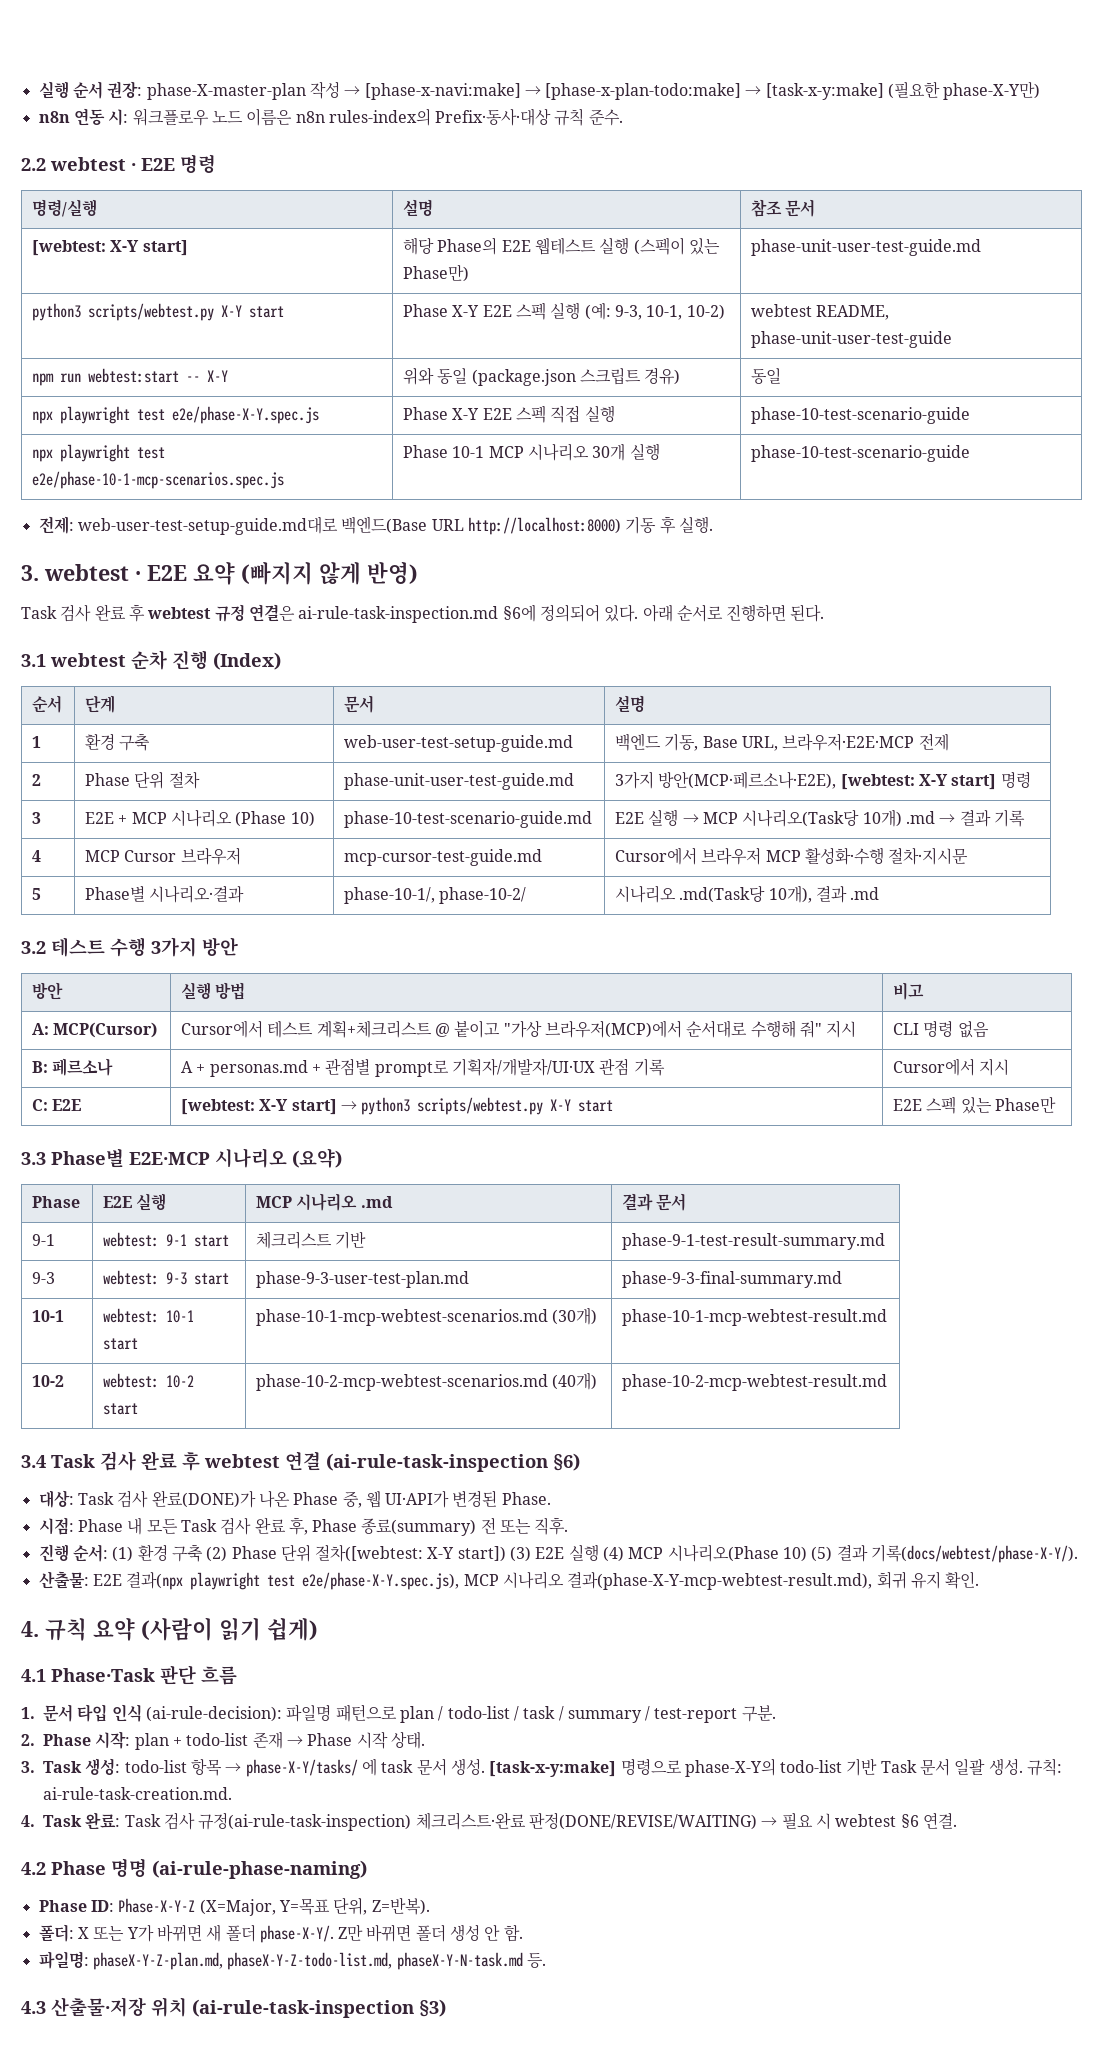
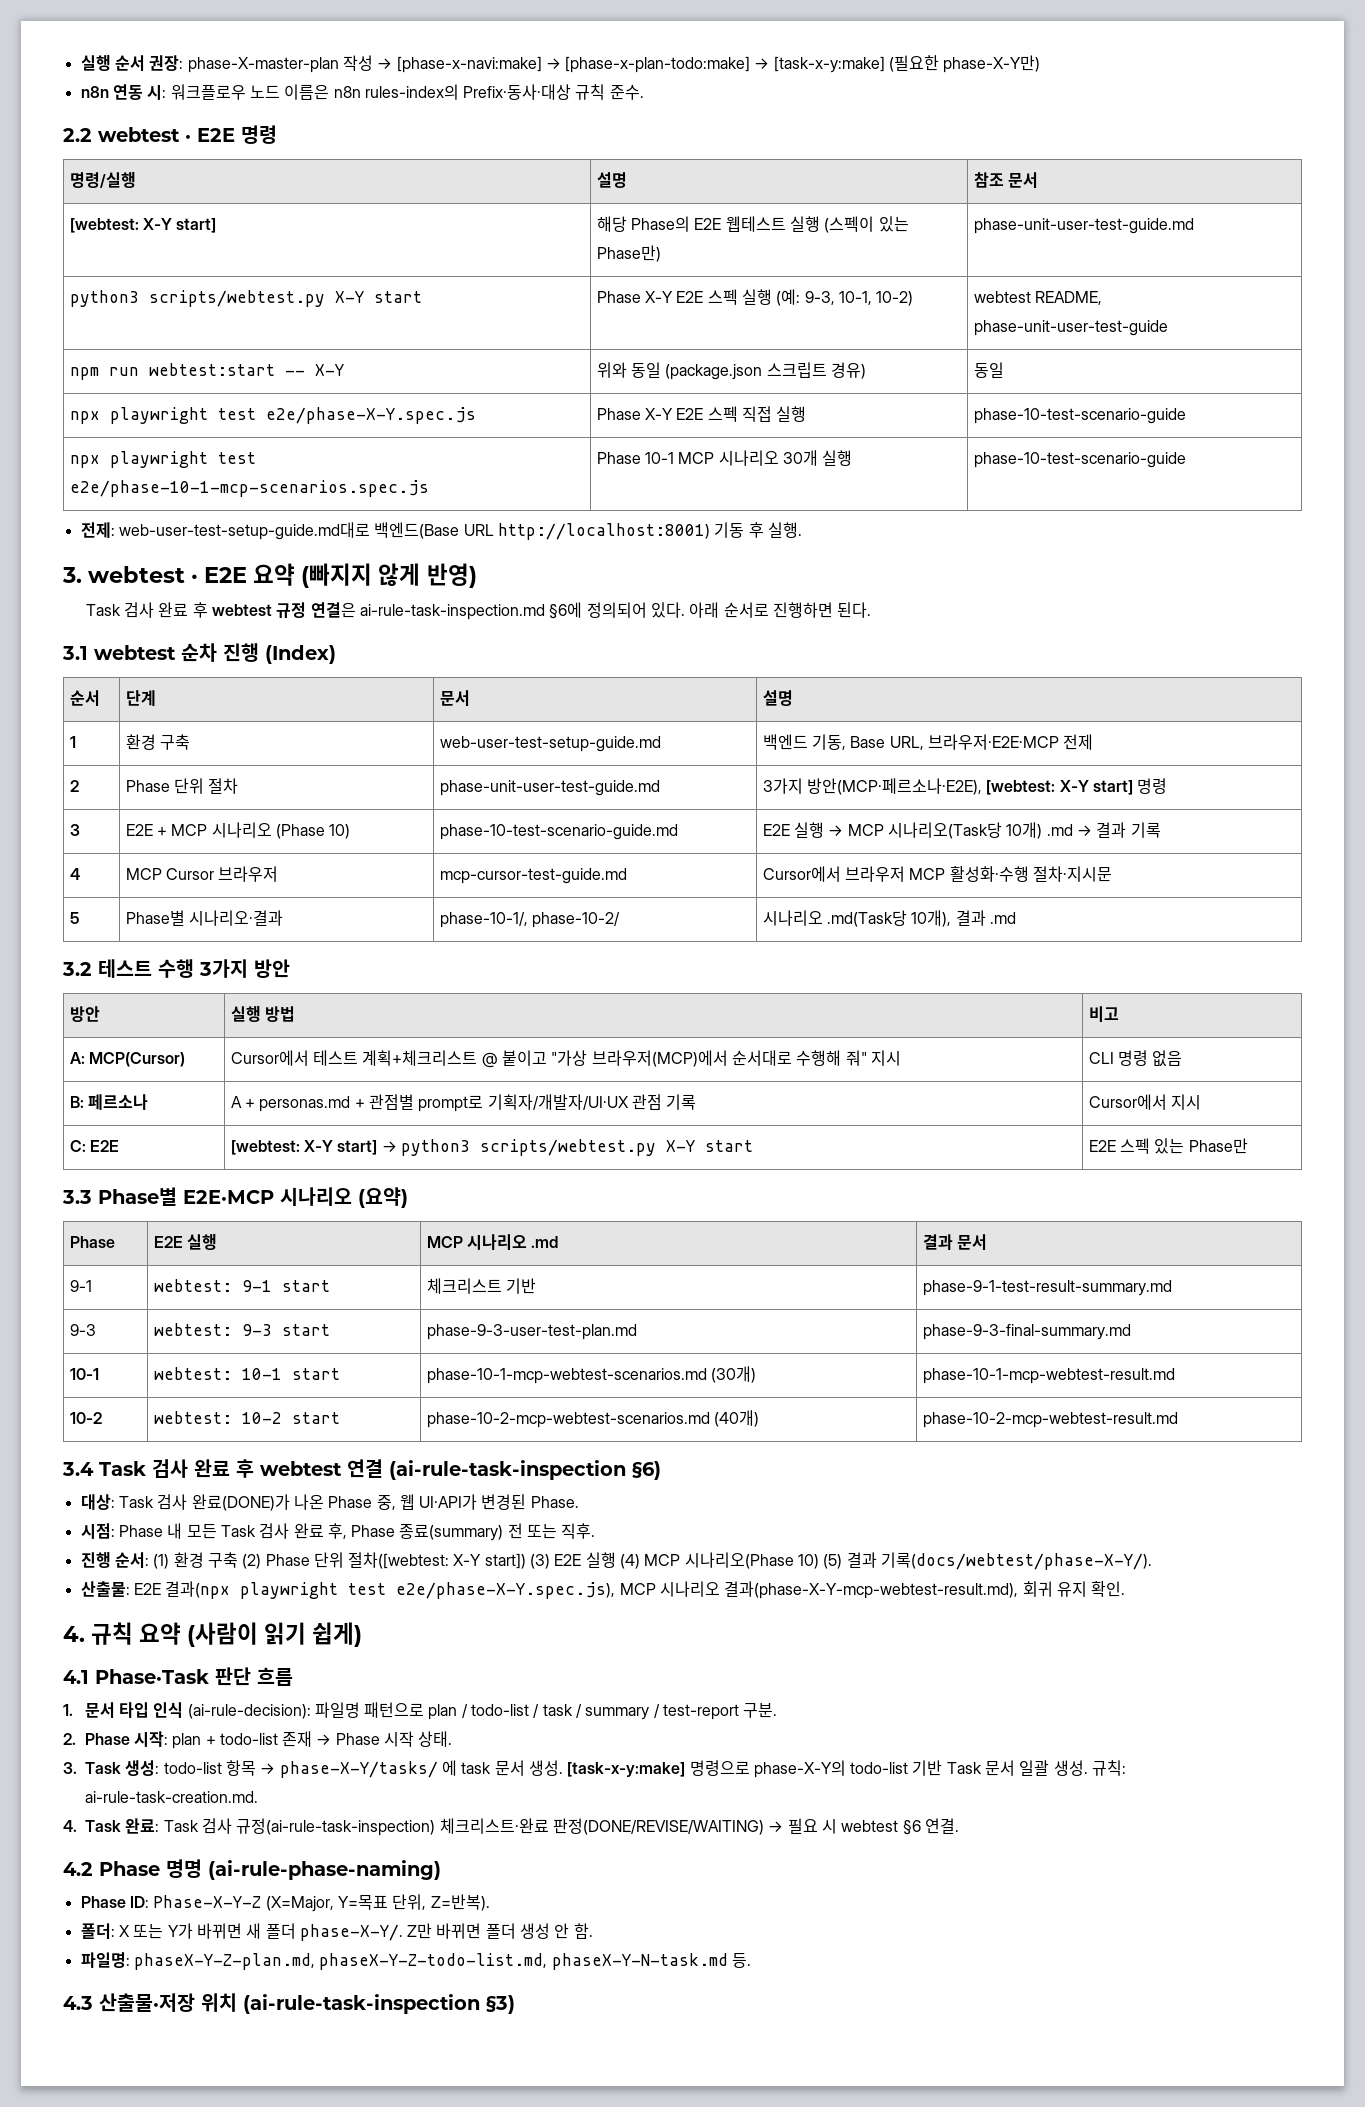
- 전제: web-user-test-setup-guide.md대로 백엔드(Base URL http://localhost:8000) 기동 후 실행.
+ 전제: web-user-test-setup-guide.md대로 백엔드(Base URL http://localhost:8001) 기동 후 실행.

